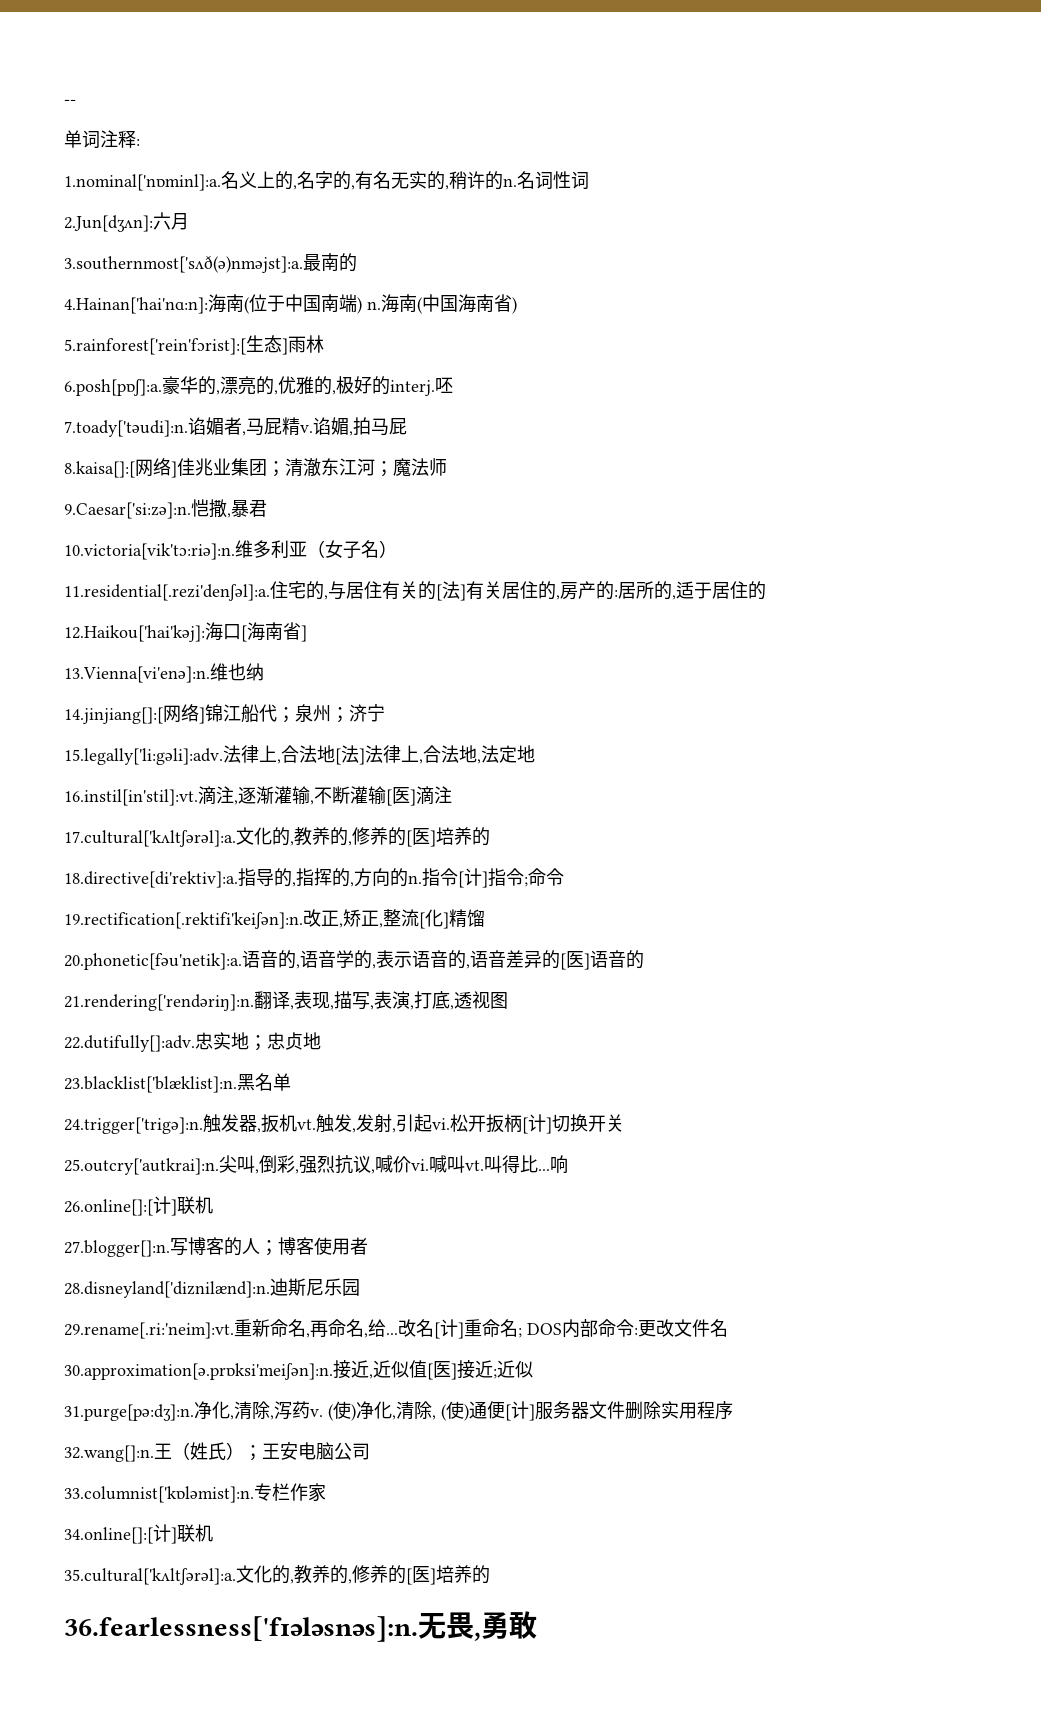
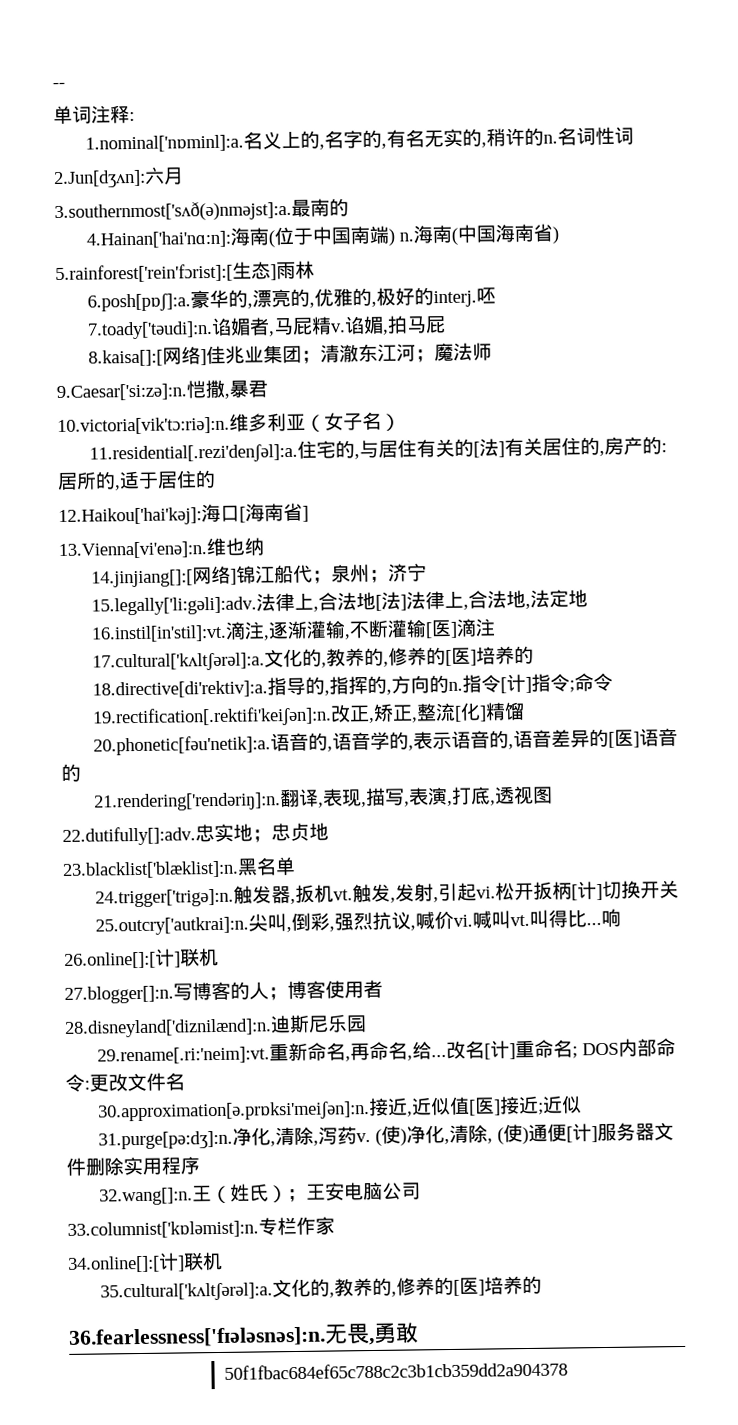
+ 50f1fbac684ef65c788c2c3b1cb359dd2a904378

